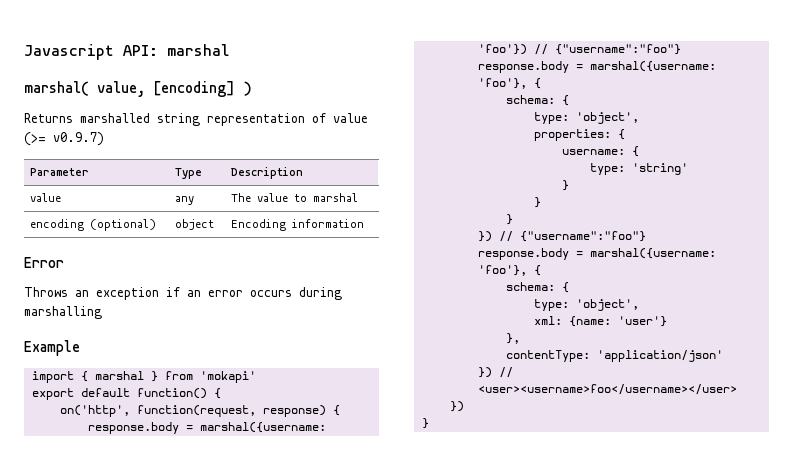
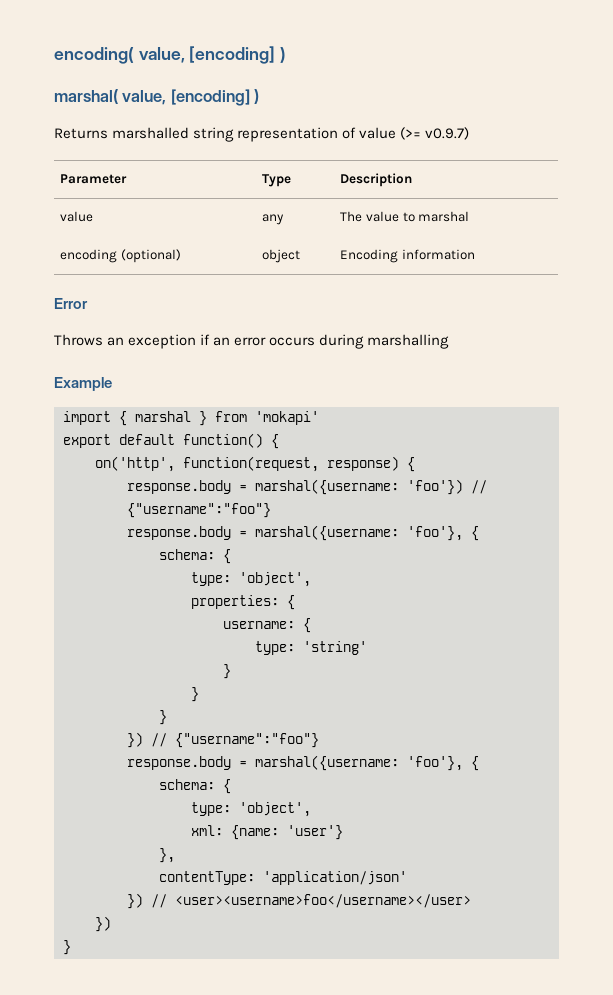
- Javascript API: marshal
+ encoding( value, [encoding] )

